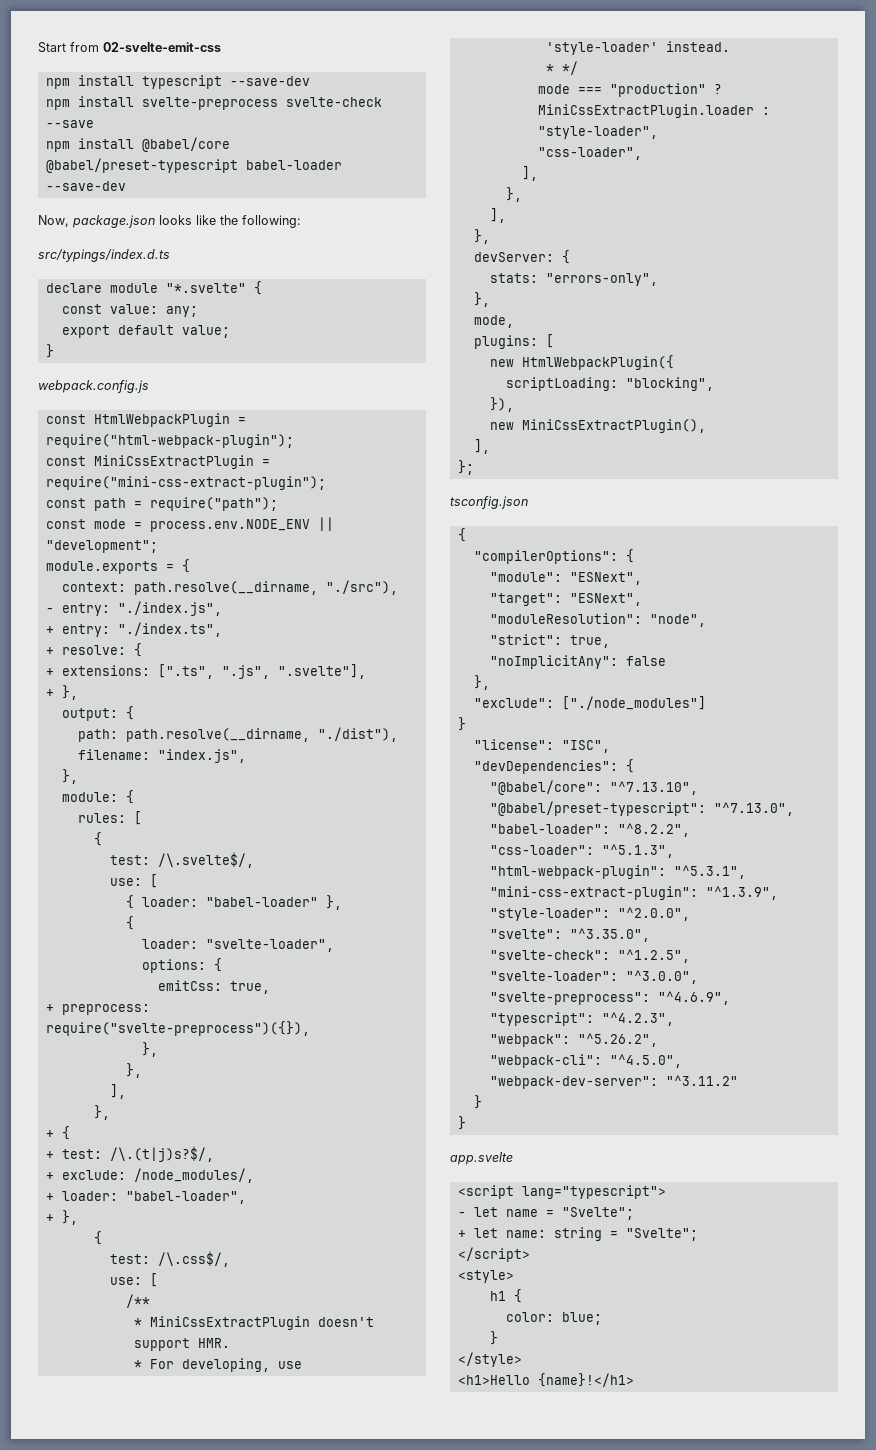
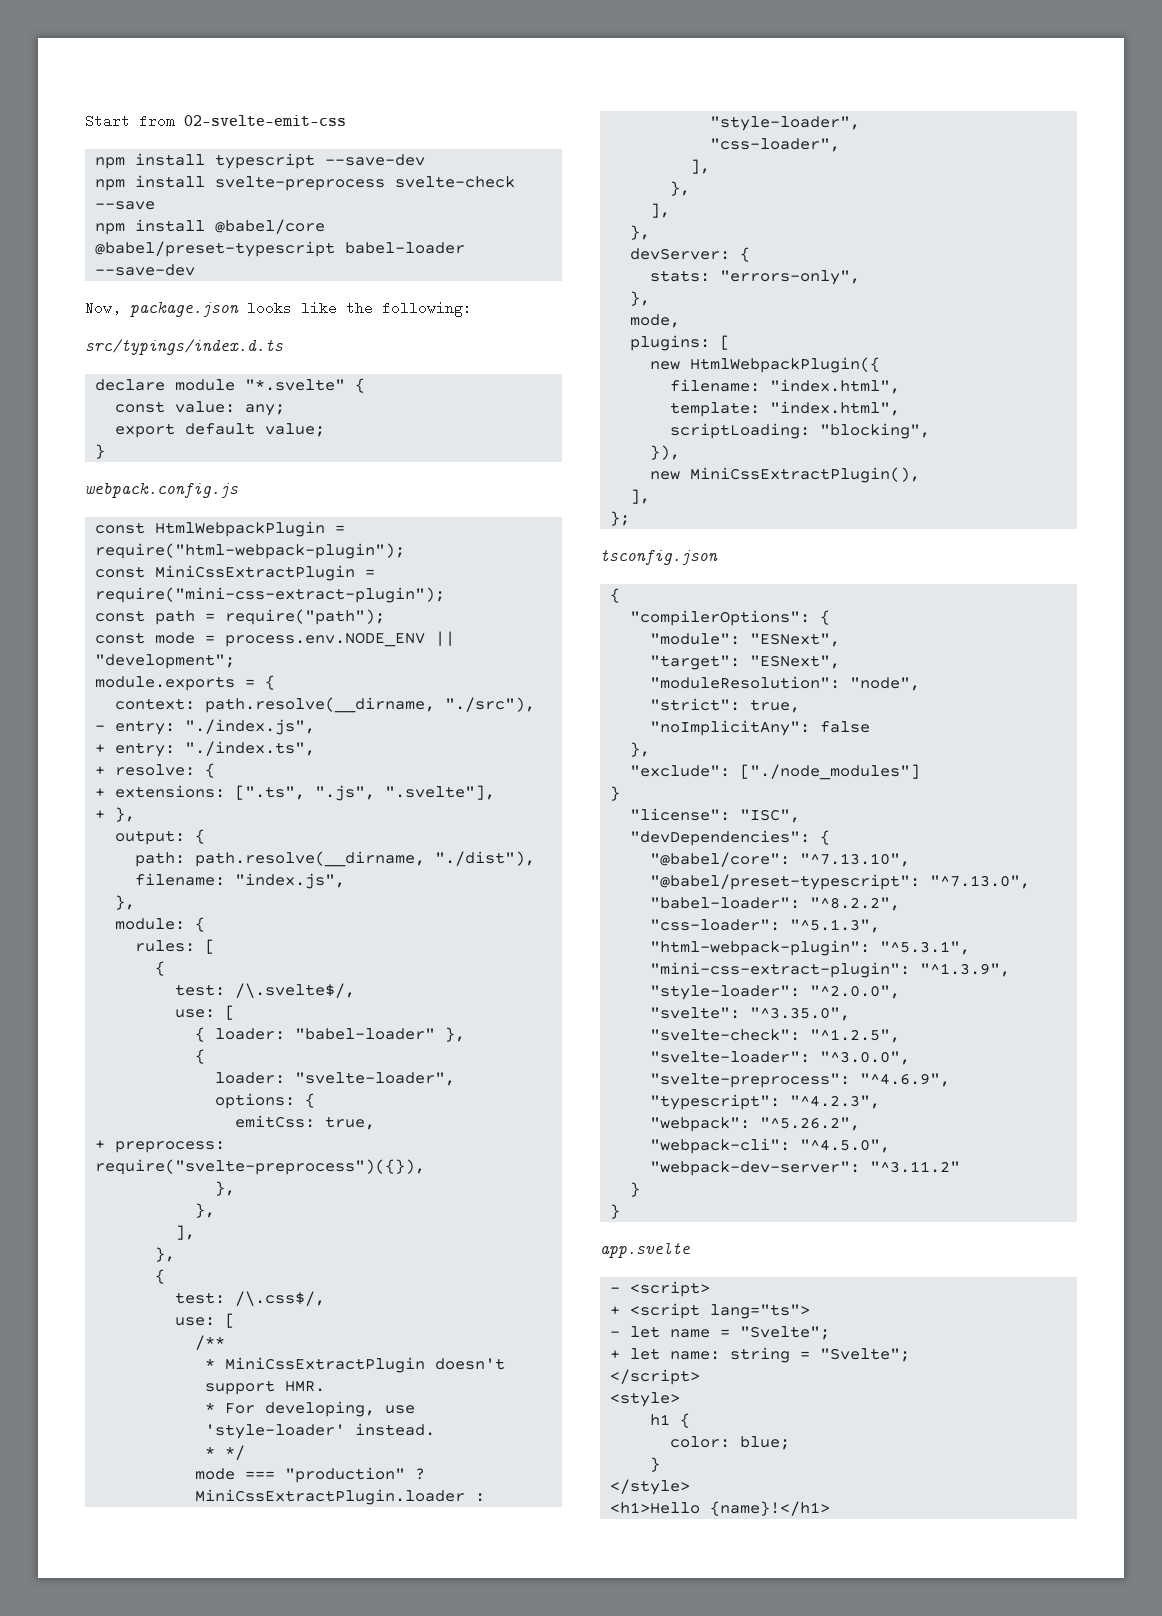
- + {
- + test: /\.(t|j)s?$/,
- + exclude: /node_modules/,
- + loader: "babel-loader",
- + },
+ filename: "index.html",
+ template: "index.html",
- <script lang="typescript">
+ - <script>
+ + <script lang="ts">

